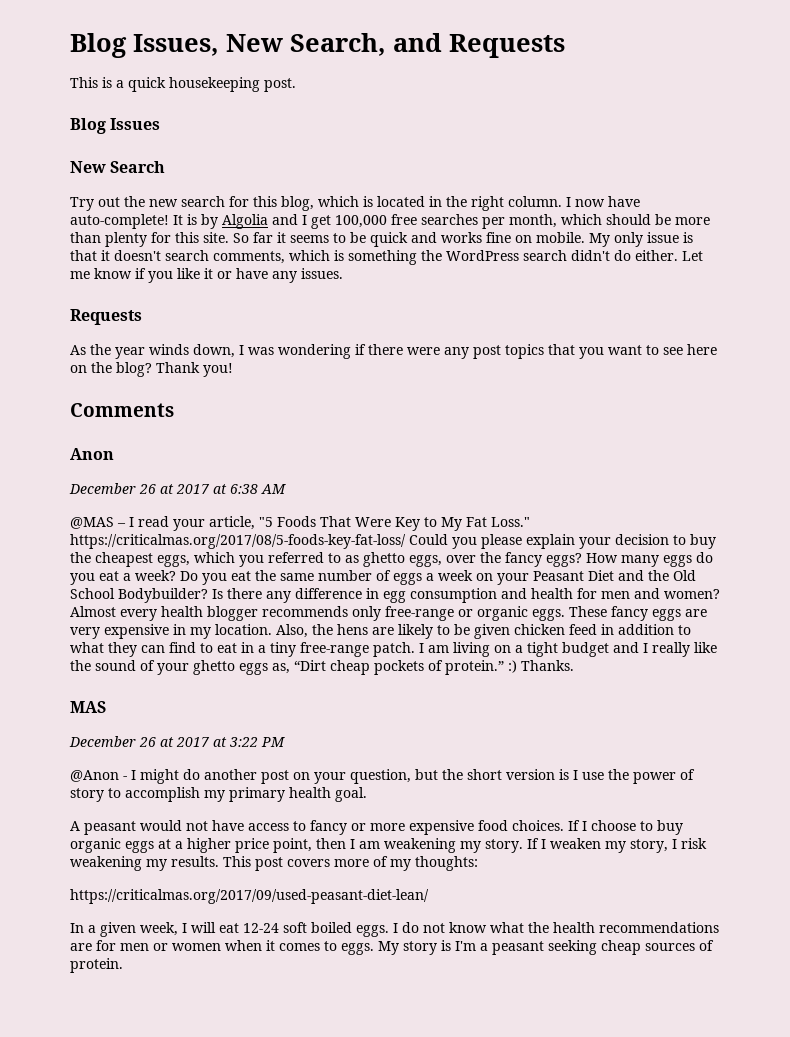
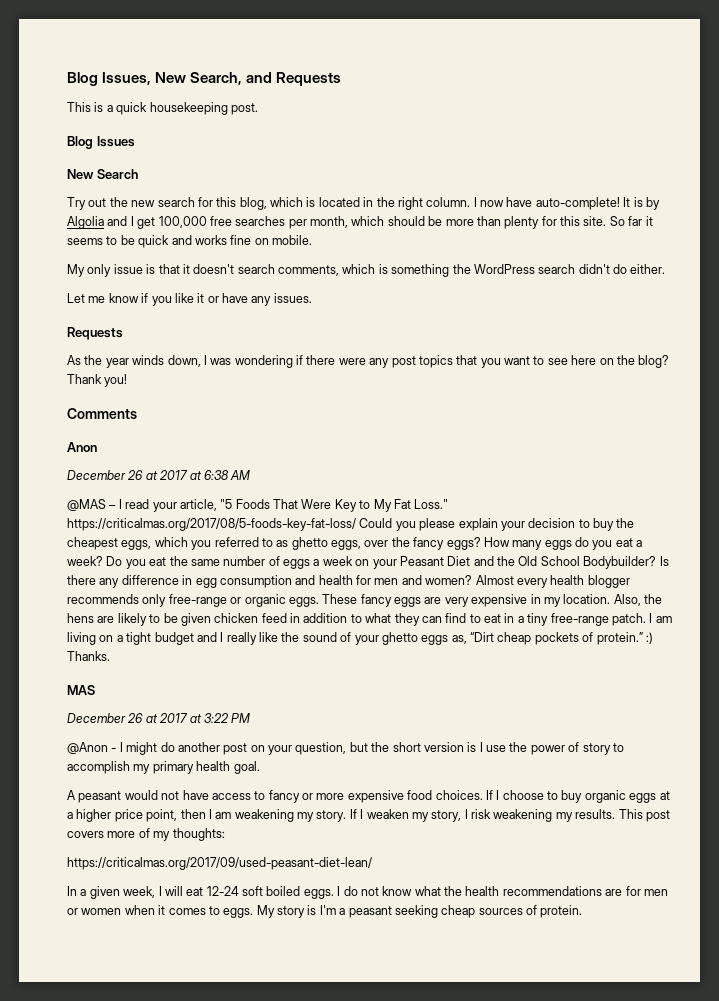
- So far it seems to be quick and works fine on mobile. My only issue is that it doesn't search comments, which is something the WordPress search didn't do either. Let me know if you like it or have any issues.
+ So far it seems to be quick and works fine on mobile.
+ My only issue is that it doesn't search comments, which is something the WordPress search didn't do either.
+ Let me know if you like it or have any issues.

